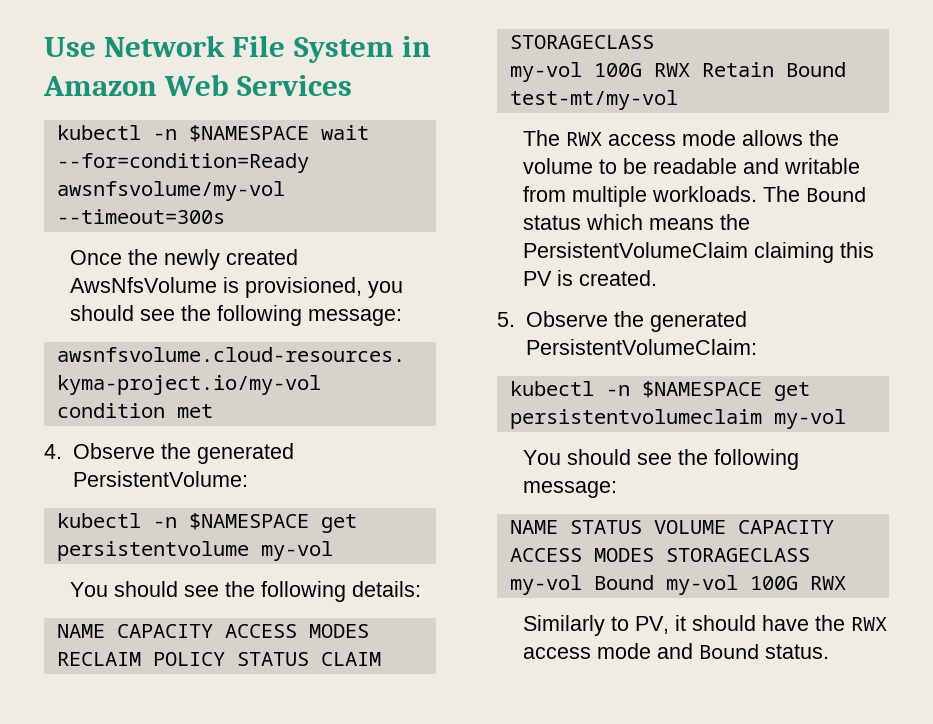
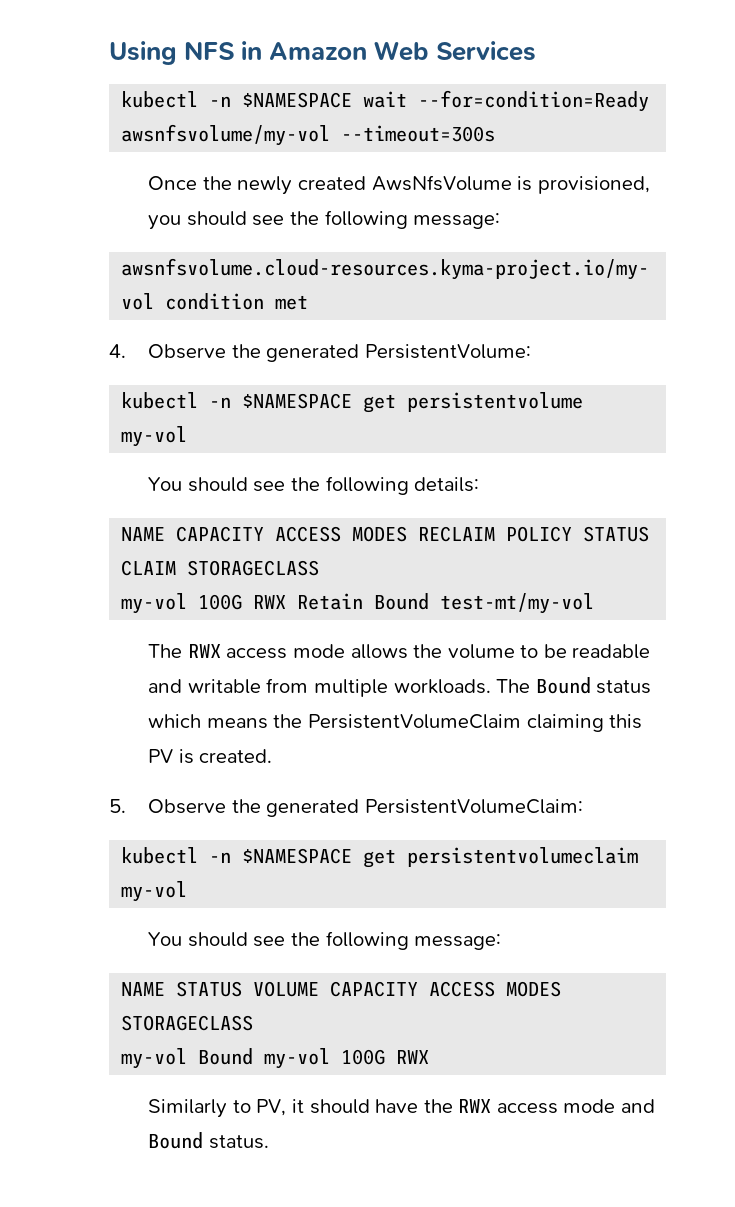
- Use Network File System in Amazon Web Services
+ Using NFS in Amazon Web Services

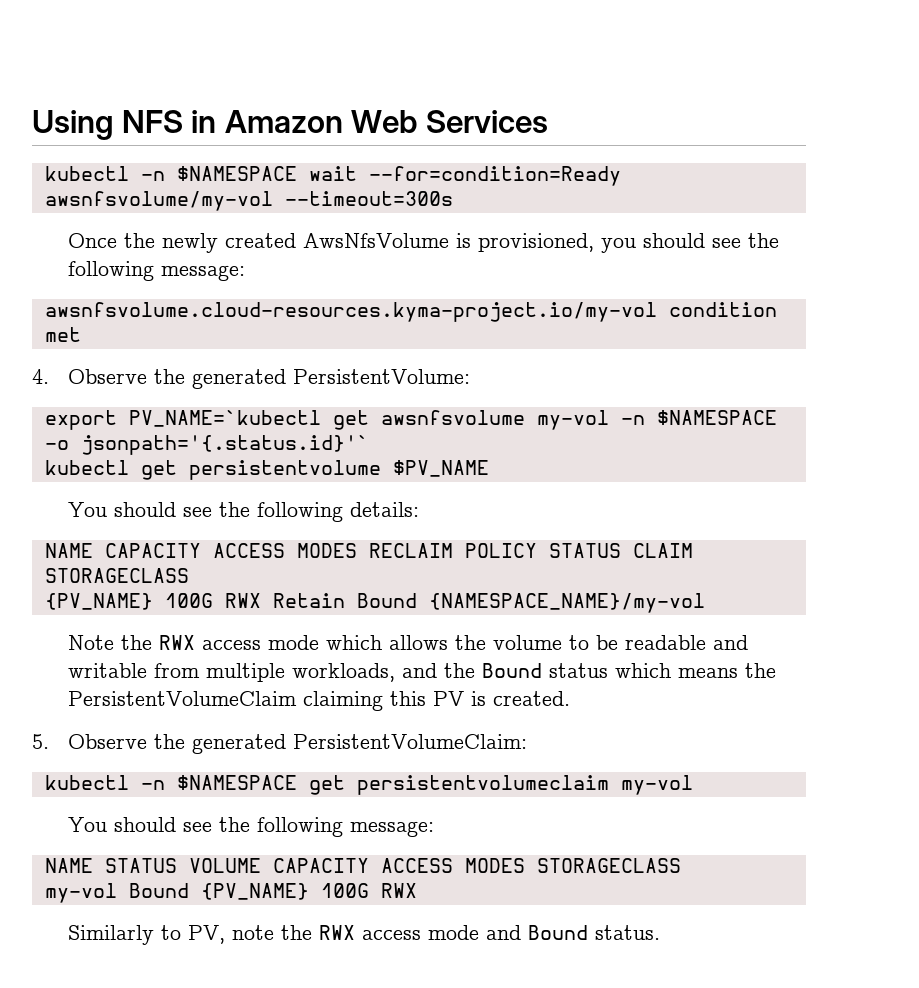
- kubectl -n $NAMESPACE get persistentvolume my-vol
+ export PV_NAME=`kubectl get awsnfsvolume my-vol -n $NAMESPACE -o jsonpath='{.status.id}'`
+ kubectl get persistentvolume $PV_NAME
- my-vol 100G RWX Retain Bound test-mt/my-vol
- The RWX access mode allows the volume to be readable and writable from multiple workloads. The Bound status which means the PersistentVolumeClaim claiming this PV is created.
+ {PV_NAME} 100G RWX Retain Bound {NAMESPACE_NAME}/my-vol
+ Note the RWX access mode which allows the volume to be readable and writable from multiple workloads, and the Bound status which means the PersistentVolumeClaim claiming this PV is created.
- my-vol Bound my-vol 100G RWX
+ my-vol Bound {PV_NAME} 100G RWX
- Similarly to PV, it should have the RWX access mode and Bound status.
+ Similarly to PV, note the RWX access mode and Bound status.

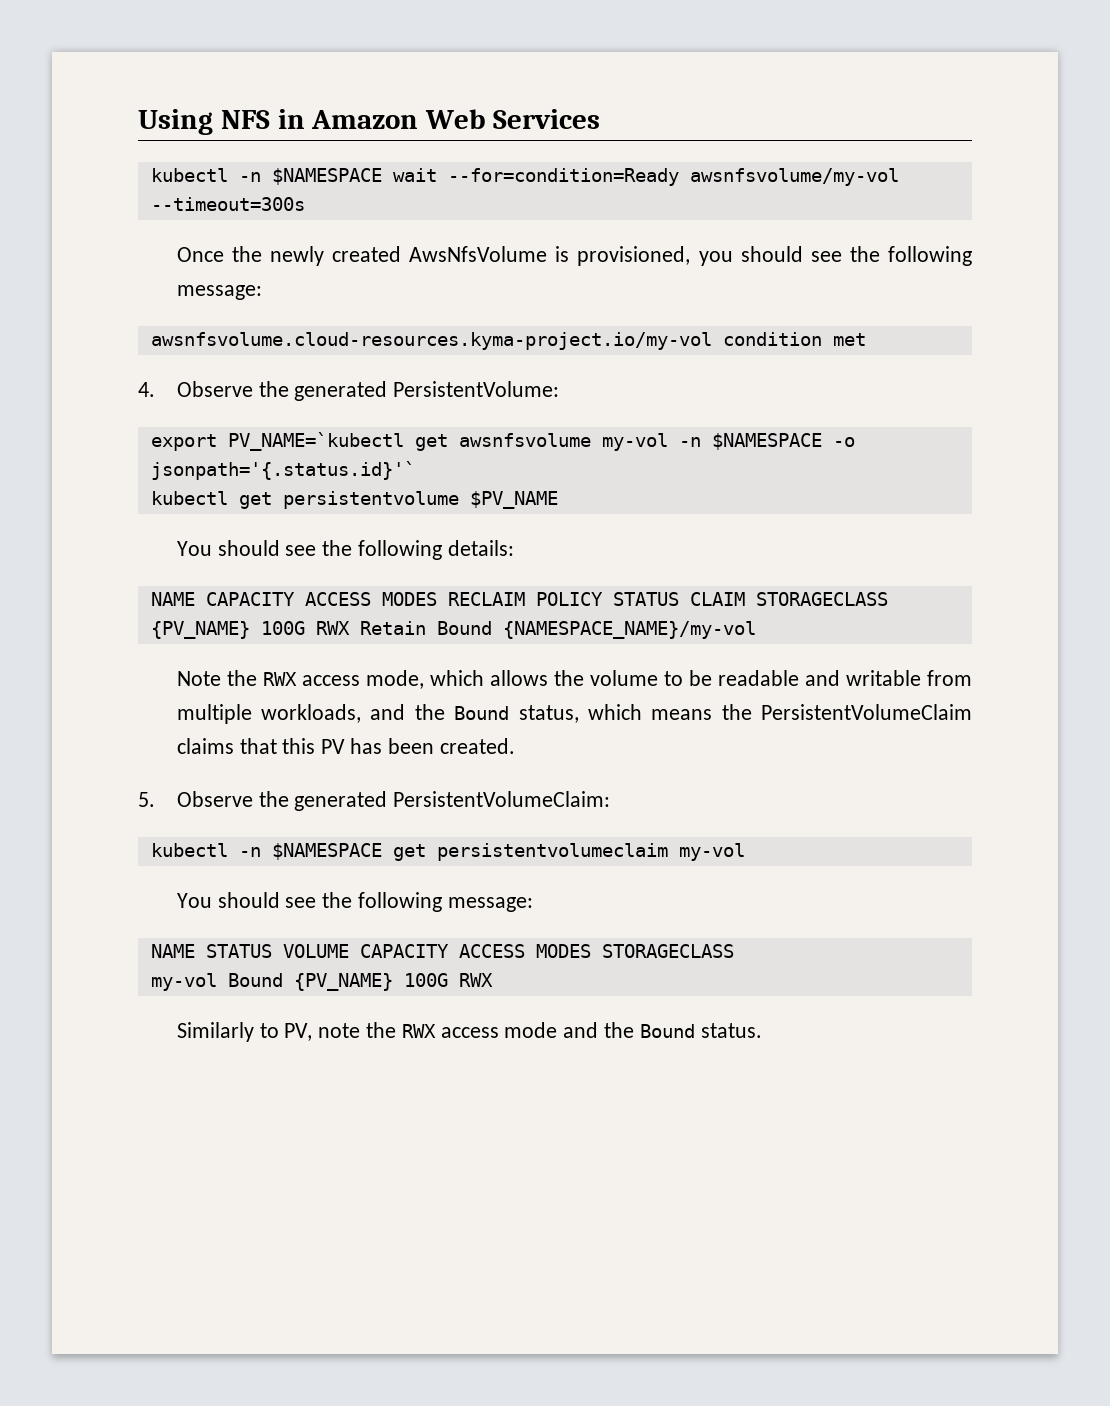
- Note the RWX access mode which allows the volume to be readable and writable from multiple workloads, and the Bound status which means the PersistentVolumeClaim claiming this PV is created.
+ Note the RWX access mode, which allows the volume to be readable and writable from multiple workloads, and the Bound status, which means the PersistentVolumeClaim claims that this PV has been created.
- Similarly to PV, note the RWX access mode and Bound status.
+ Similarly to PV, note the RWX access mode and the Bound status.

